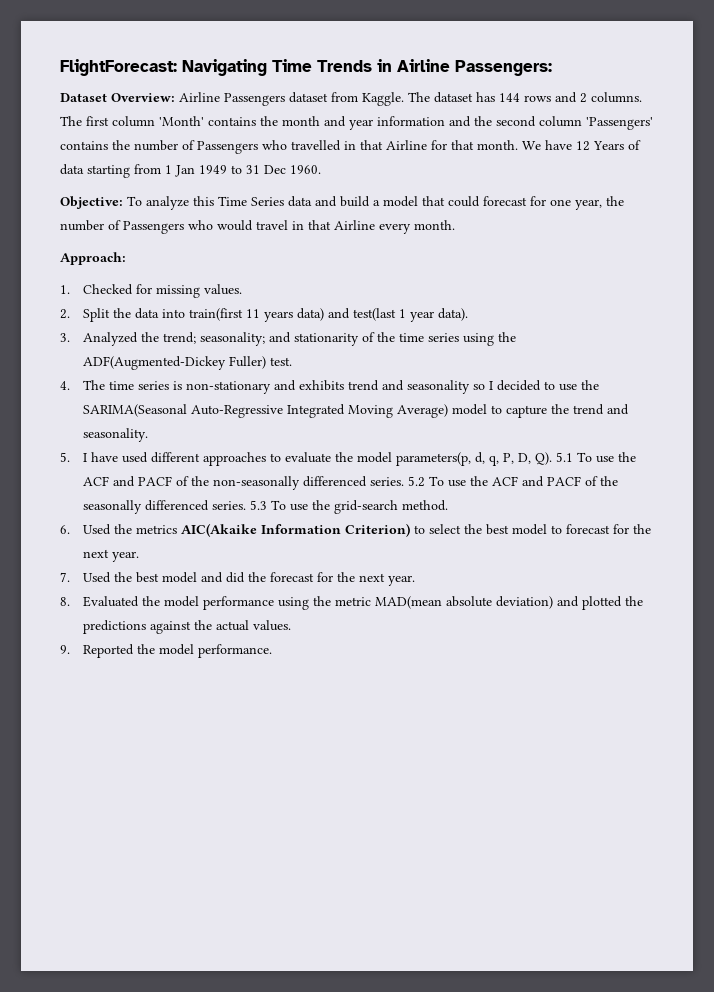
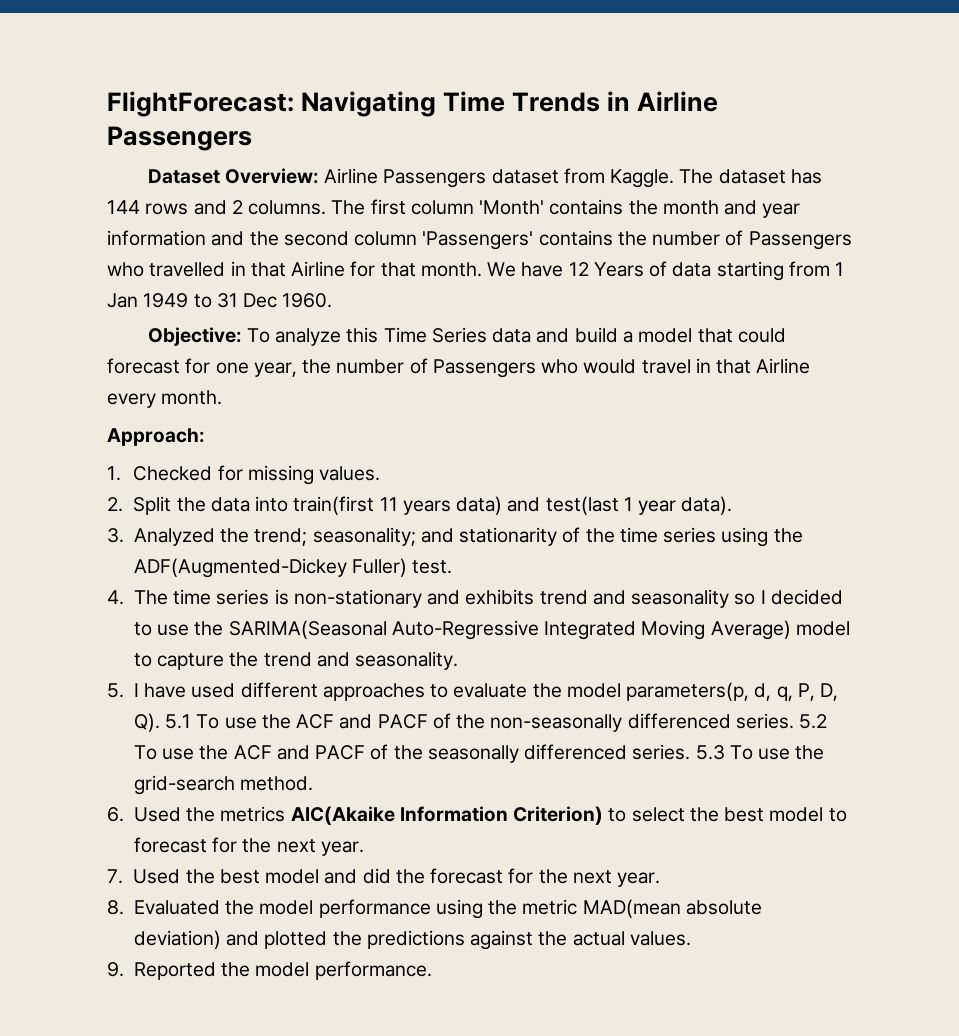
- FlightForecast: Navigating Time Trends in Airline Passengers:
+ FlightForecast: Navigating Time Trends in Airline Passengers

